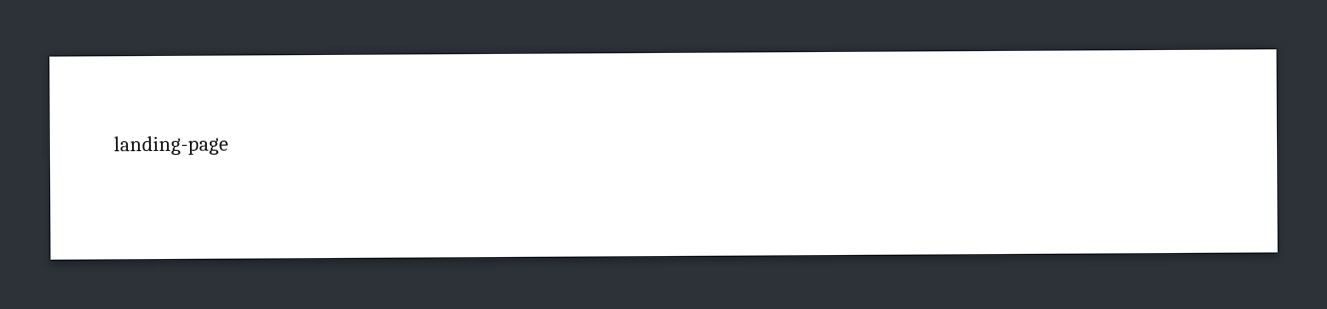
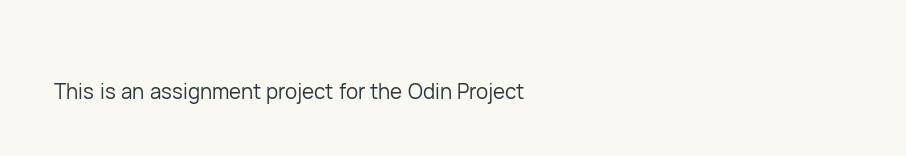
- landing-page
+ This is an assignment project for the Odin Project

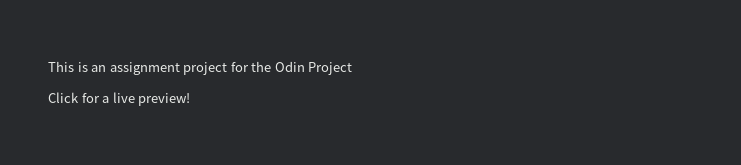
+ Click for a live preview!

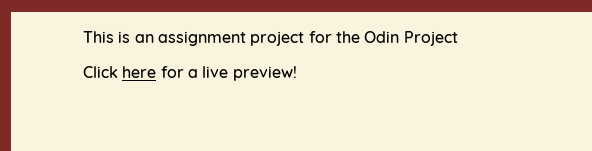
- Click for a live preview!
+ Click here for a live preview!

